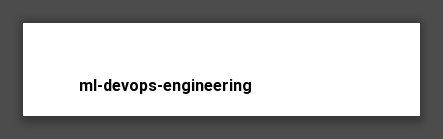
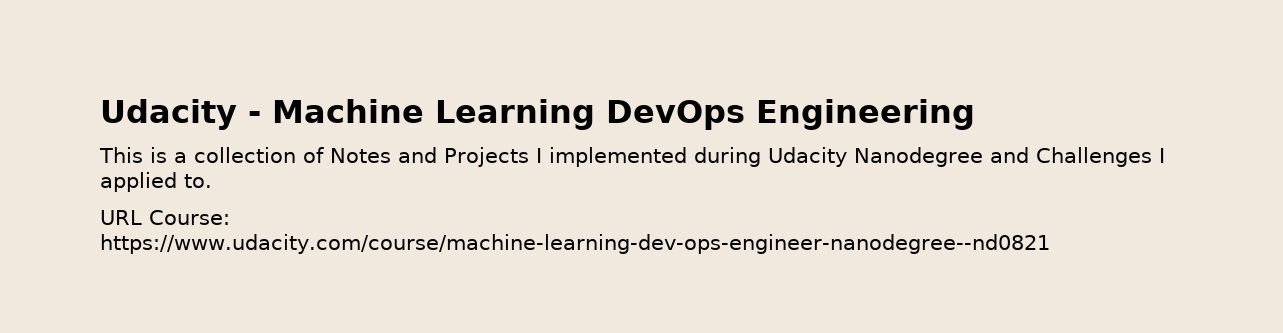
- ml-devops-engineering
+ Udacity - Machine Learning DevOps Engineering
+ This is a collection of Notes and Projects I implemented during Udacity Nanodegree and Challenges I applied to.
+ URL Course: https://www.udacity.com/course/machine-learning-dev-ops-engineer-nanodegree--nd0821

